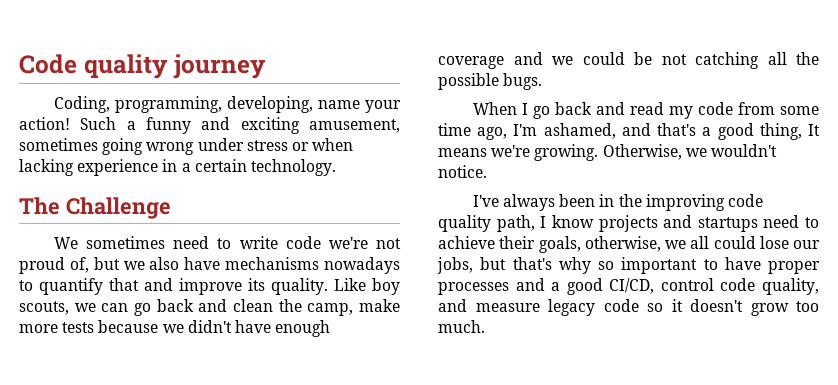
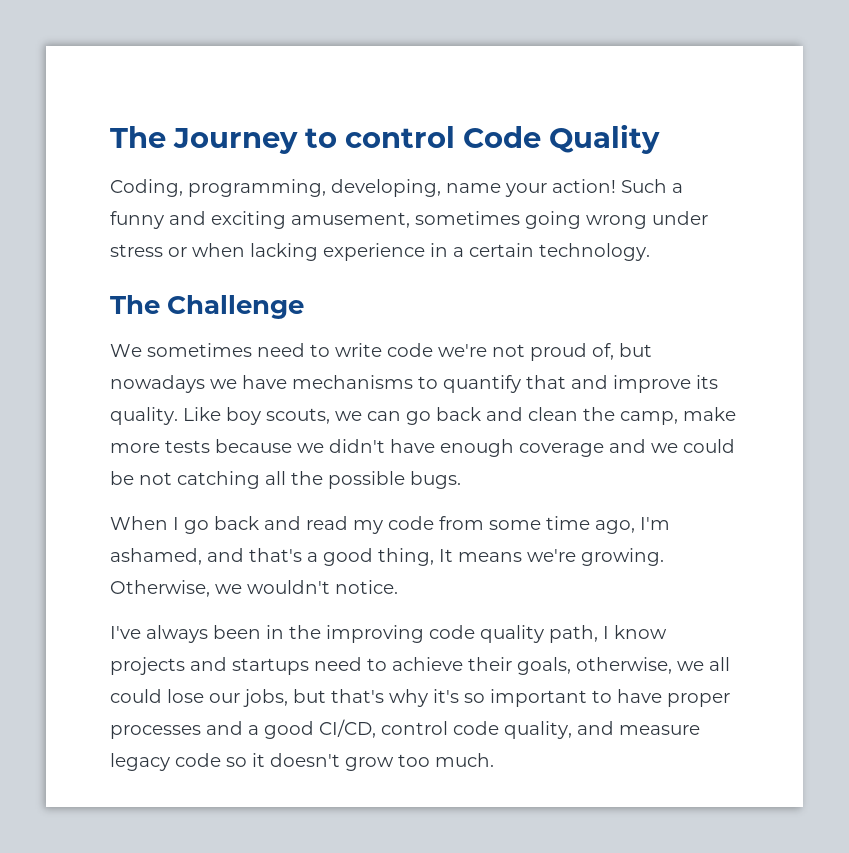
- Code quality journey
+ The Journey to control Code Quality
- We sometimes need to write code we're not proud of, but we also have mechanisms nowadays to quantify that and improve its quality.
+ We sometimes need to write code we're not proud of, but nowadays we have mechanisms to quantify that and improve its quality.
- I've always been in the improving code quality path, I know projects and startups need to achieve their goals, otherwise, we all could lose our jobs, but that's why so important to have proper processes and a good CI/CD, control code quality, and measure legacy code so it doesn't grow too much.
+ I've always been in the improving code quality path, I know projects and startups need to achieve their goals, otherwise, we all could lose our jobs, but that's why it's so important to have proper processes and a good CI/CD, control code quality, and measure legacy code so it doesn't grow too much.

